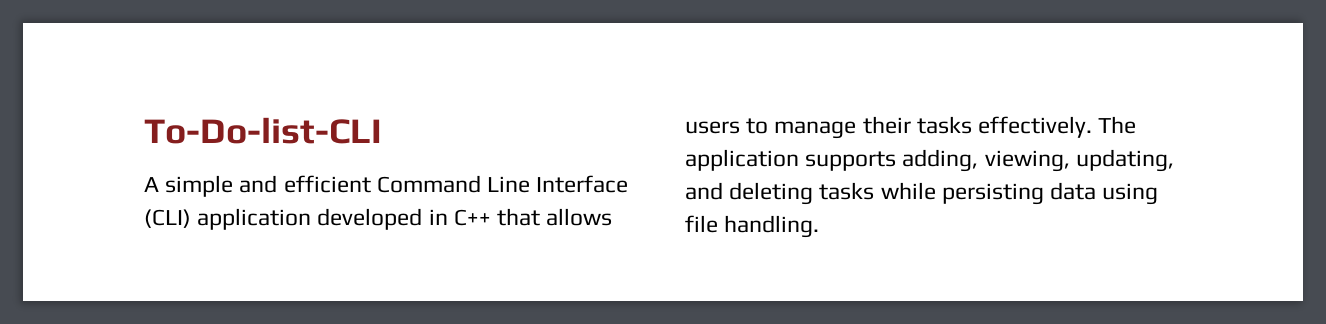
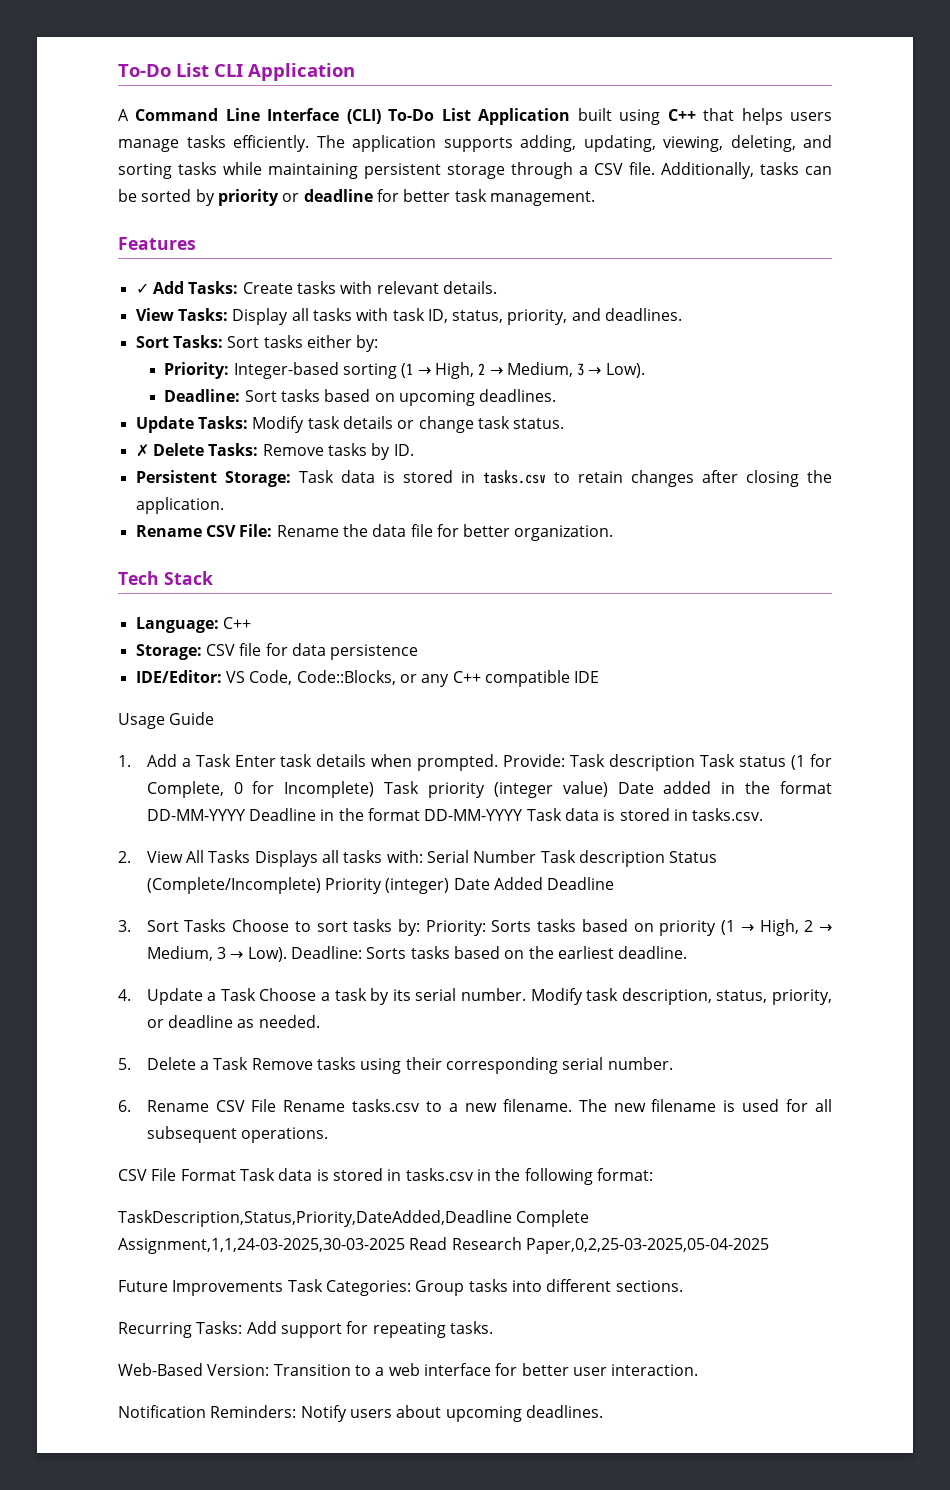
- To-Do-list-CLI
- A simple and efficient Command Line Interface (CLI) application developed in C++ that allows users to manage their tasks effectively. The application supports adding, viewing, updating, and deleting tasks while persisting data using file handling.
+ To-Do List CLI Application
+ A Command Line Interface (CLI) To-Do List Application built using C++ that helps users manage tasks efficiently. The application supports adding, updating, viewing, deleting, and sorting tasks while maintaining persistent storage through a CSV file. Additionally, tasks can be sorted by priority or deadline for better task management.
+ Features
+ ✓ Add Tasks: Create tasks with relevant details.
+ View Tasks: Display all tasks with task ID, status, priority, and deadlines.
+ Sort Tasks: Sort tasks either by:
+ Priority: Integer-based sorting (1 → High, 2 → Medium, 3 → Low).
+ Deadline: Sort tasks based on upcoming deadlines.
+ Update Tasks: Modify task details or change task status.
+ ✗ Delete Tasks: Remove tasks by ID.
+ Persistent Storage: Task data is stored in tasks.csv to retain changes after closing the application.
+ Rename CSV File: Rename the data file for better organization.
+ Tech Stack
+ Language: C++
+ Storage: CSV file for data persistence
+ IDE/Editor: VS Code, Code::Blocks, or any C++ compatible IDE
+ Usage Guide
+ 1. Add a Task Enter task details when prompted. Provide: Task description Task status (1 for Complete, 0 for Incomplete) Task priority (integer value) Date added in the format DD-MM-YYYY Deadline in the format DD-MM-YYYY Task data is stored in tasks.csv.
+ 2. View All Tasks Displays all tasks with: Serial Number Task description Status (Complete/Incomplete) Priority (integer) Date Added Deadline
+ 3. Sort Tasks Choose to sort tasks by: Priority: Sorts tasks based on priority (1 → High, 2 → Medium, 3 → Low). Deadline: Sorts tasks based on the earliest deadline.
+ 4. Update a Task Choose a task by its serial number. Modify task description, status, priority, or deadline as needed.
+ 5. Delete a Task Remove tasks using their corresponding serial number.
+ 6. Rename CSV File Rename tasks.csv to a new filename. The new filename is used for all subsequent operations.
+ CSV File Format Task data is stored in tasks.csv in the following format:
+ TaskDescription,Status,Priority,DateAdded,Deadline Complete Assignment,1,1,24-03-2025,30-03-2025 Read Research Paper,0,2,25-03-2025,05-04-2025
+ Future Improvements Task Categories: Group tasks into different sections.
+ Recurring Tasks: Add support for repeating tasks.
+ Web-Based Version: Transition to a web interface for better user interaction.
+ Notification Reminders: Notify users about upcoming deadlines.

